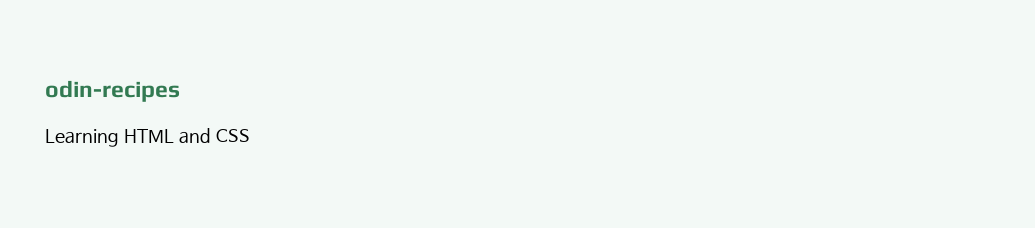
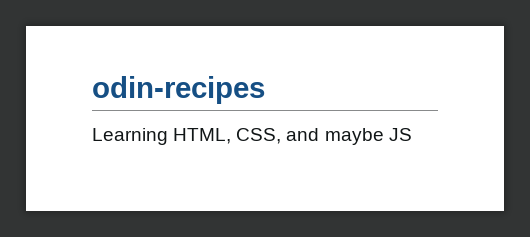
- Learning HTML and CSS
+ Learning HTML, CSS, and maybe JS

